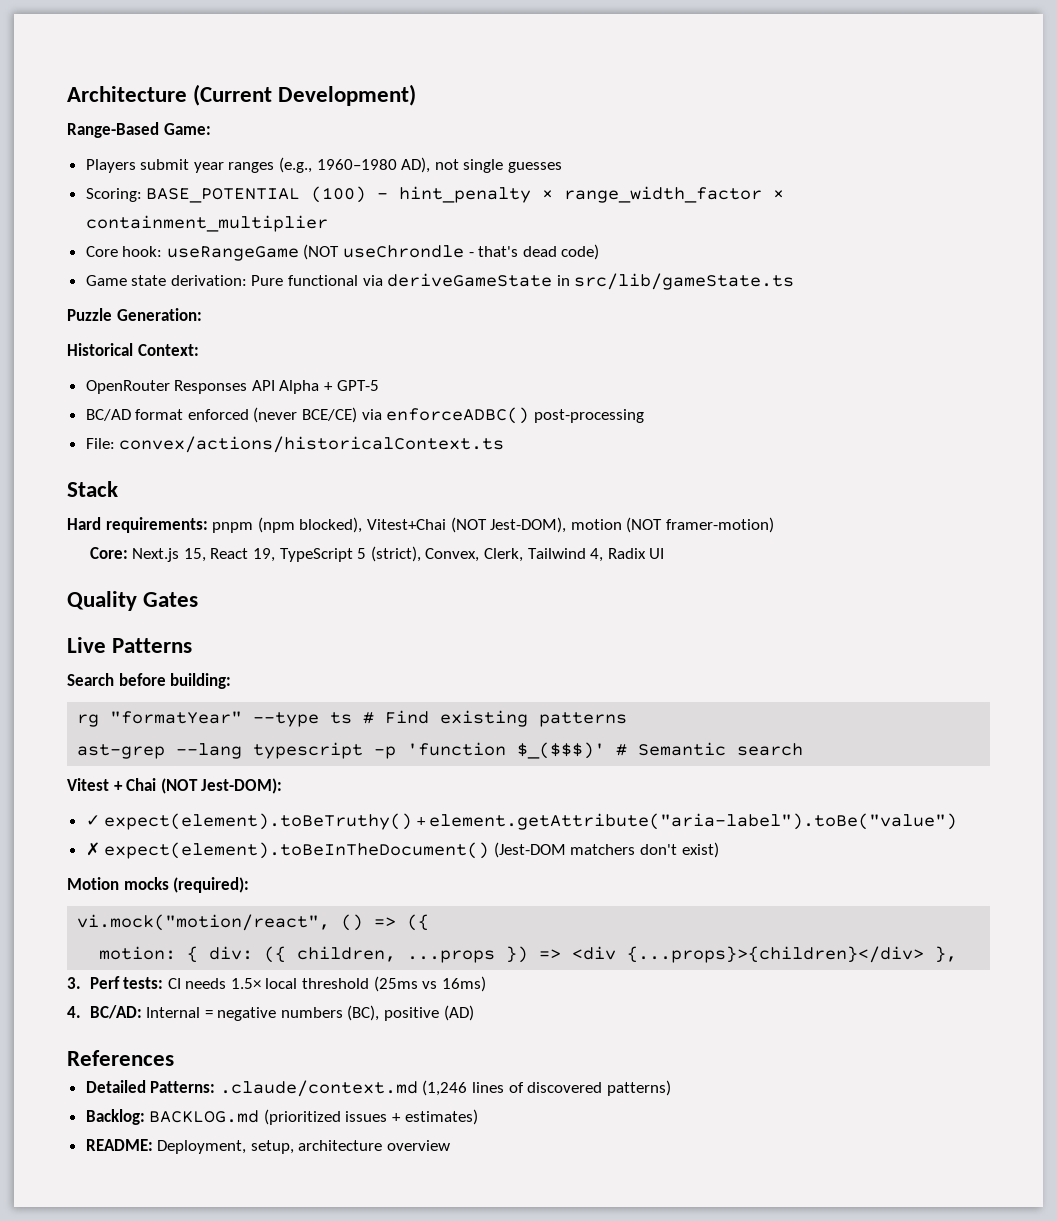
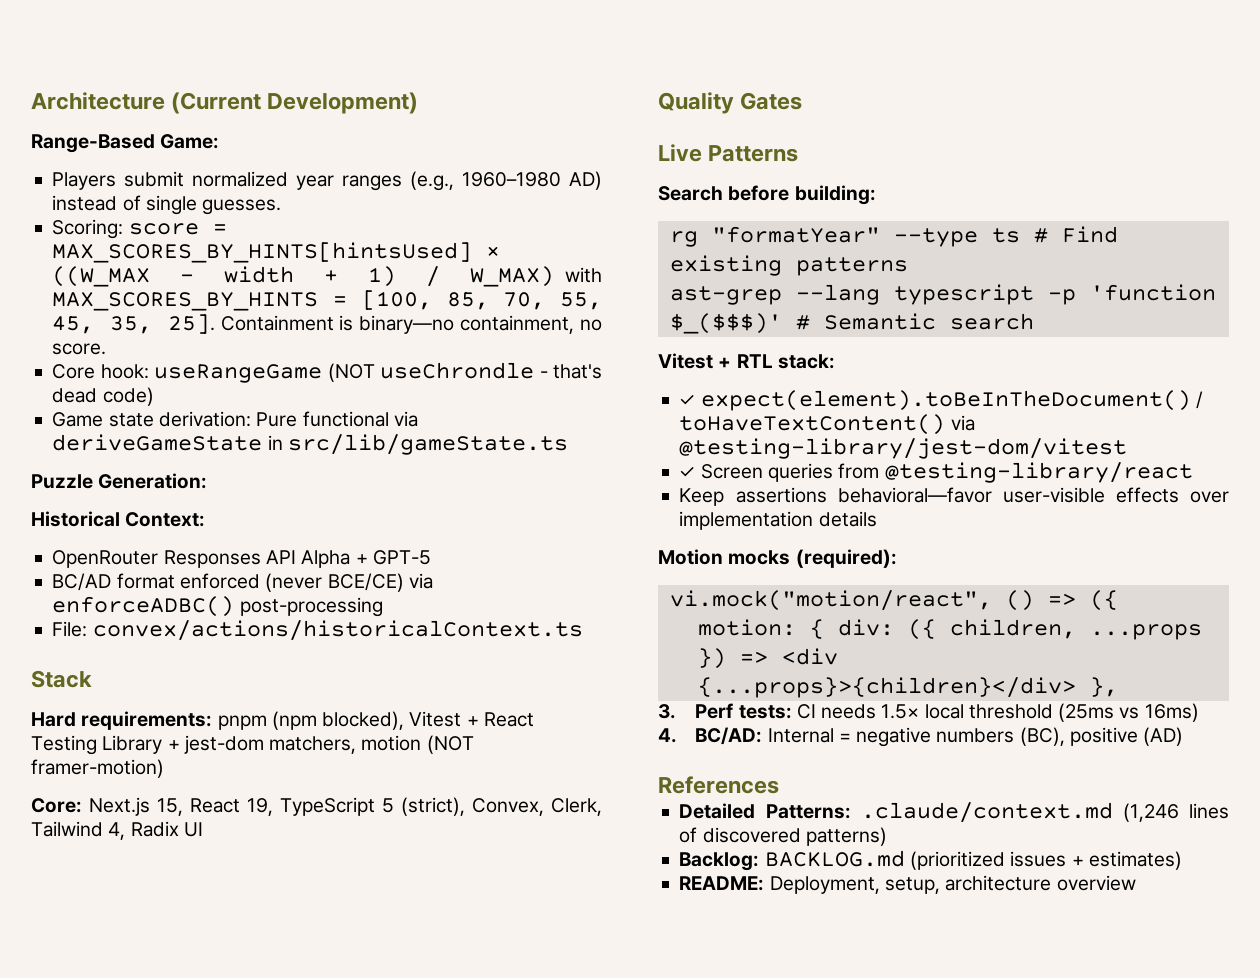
- Players submit year ranges (e.g., 1960–1980 AD), not single guesses
- Scoring: BASE_POTENTIAL (100) - hint_penalty × range_width_factor × containment_multiplier
+ Players submit normalized year ranges (e.g., 1960–1980 AD) instead of single guesses.
+ Scoring: score = MAX_SCORES_BY_HINTS[hintsUsed] × ((W_MAX - width + 1) / W_MAX) with MAX_SCORES_BY_HINTS = [100, 85, 70, 55, 45, 35, 25]. Containment is binary—no containment, no score.
- Hard requirements: pnpm (npm blocked), Vitest+Chai (NOT Jest-DOM), motion (NOT framer-motion)
+ Hard requirements: pnpm (npm blocked), Vitest + React Testing Library + jest-dom matchers, motion (NOT framer-motion)
- Vitest + Chai (NOT Jest-DOM):
- ✓ expect(element).toBeTruthy() + element.getAttribute("aria-label").toBe("value")
- ✗ expect(element).toBeInTheDocument() (Jest-DOM matchers don't exist)
+ Vitest + RTL stack:
+ ✓ expect(element).toBeInTheDocument() / toHaveTextContent() via @testing-library/jest-dom/vitest
+ ✓ Screen queries from @testing-library/react
+ Keep assertions behavioral—favor user-visible effects over implementation details

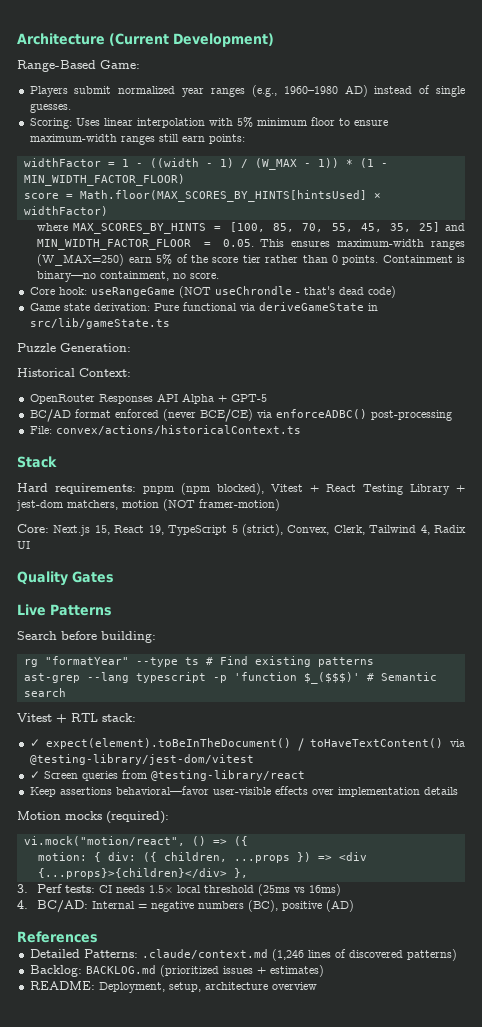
- Scoring: score = MAX_SCORES_BY_HINTS[hintsUsed] × ((W_MAX - width + 1) / W_MAX) with MAX_SCORES_BY_HINTS = [100, 85, 70, 55, 45, 35, 25].
+ Scoring: Uses linear interpolation with 5% minimum floor to ensure maximum-width ranges still earn points:
+ widthFactor = 1 - ((width - 1) / (W_MAX - 1)) * (1 - MIN_WIDTH_FACTOR_FLOOR)
+ score = Math.floor(MAX_SCORES_BY_HINTS[hintsUsed] × widthFactor)
+ where MAX_SCORES_BY_HINTS = [100, 85, 70, 55, 45, 35, 25] and MIN_WIDTH_FACTOR_FLOOR = 0.05. This ensures maximum-width ranges (W_MAX=250) earn 5% of the score tier rather than 0 points.

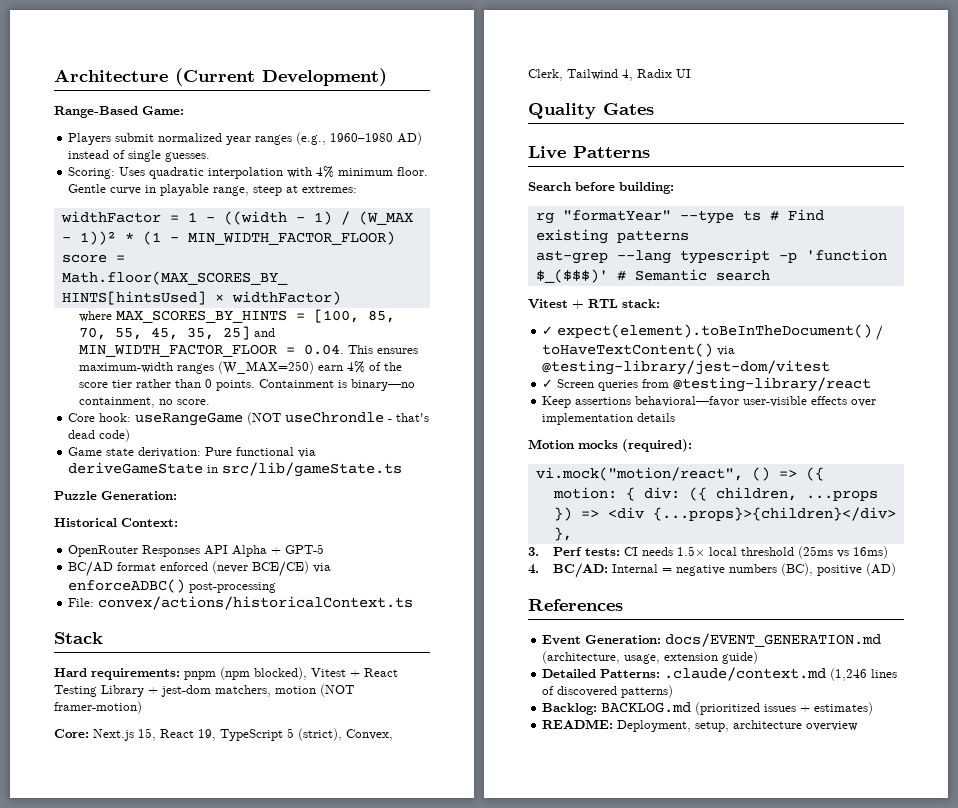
- Scoring: Uses linear interpolation with 5% minimum floor to ensure maximum-width ranges still earn points:
+ Scoring: Uses quadratic interpolation with 4% minimum floor. Gentle curve in playable range, steep at extremes:
- widthFactor = 1 - ((width - 1) / (W_MAX - 1)) * (1 - MIN_WIDTH_FACTOR_FLOOR)
+ widthFactor = 1 - ((width - 1) / (W_MAX - 1))² * (1 - MIN_WIDTH_FACTOR_FLOOR)
- where MAX_SCORES_BY_HINTS = [100, 85, 70, 55, 45, 35, 25] and MIN_WIDTH_FACTOR_FLOOR = 0.05. This ensures maximum-width ranges (W_MAX=250) earn 5% of the score tier rather than 0 points.
+ where MAX_SCORES_BY_HINTS = [100, 85, 70, 55, 45, 35, 25] and MIN_WIDTH_FACTOR_FLOOR = 0.04. This ensures maximum-width ranges (W_MAX=250) earn 4% of the score tier rather than 0 points.
+ Event Generation: docs/EVENT_GENERATION.md (architecture, usage, extension guide)

